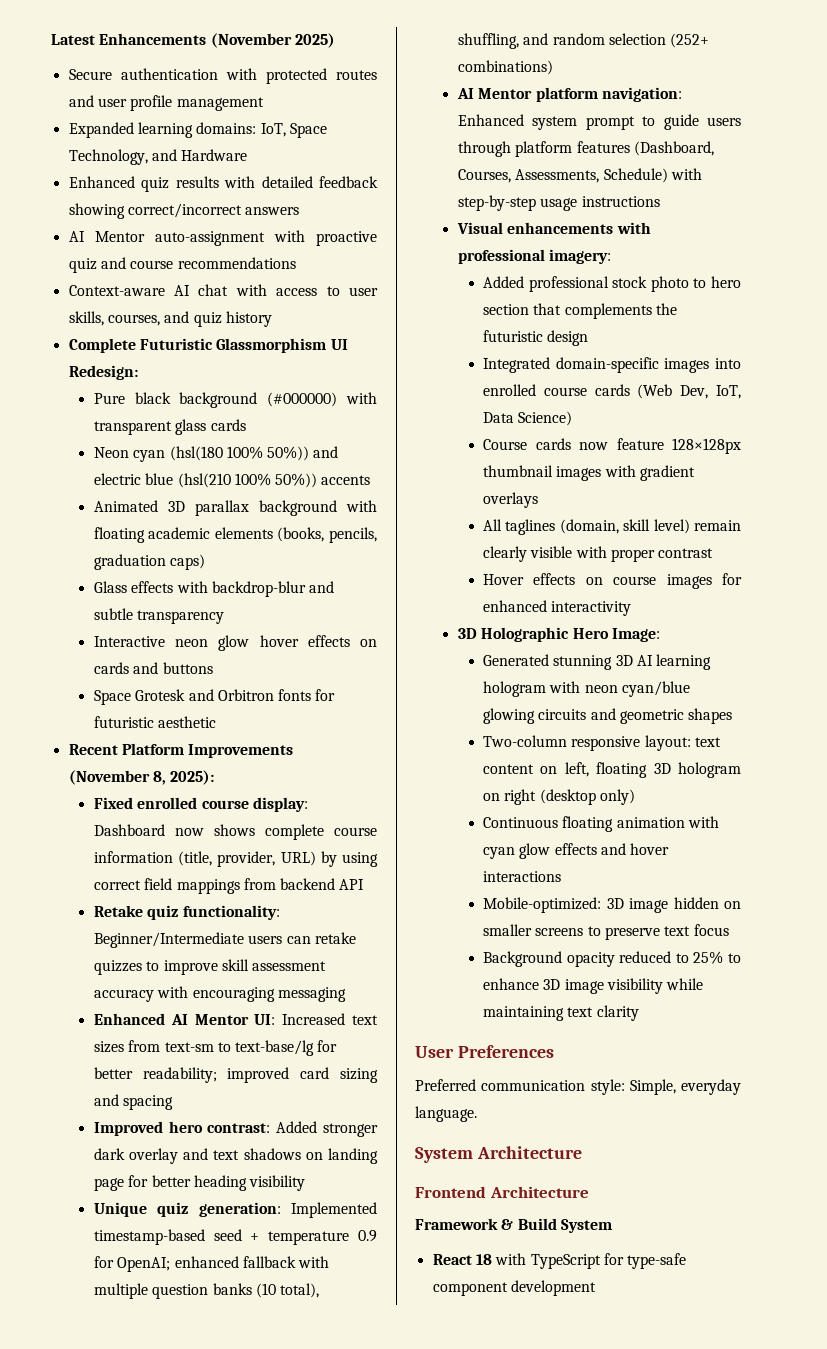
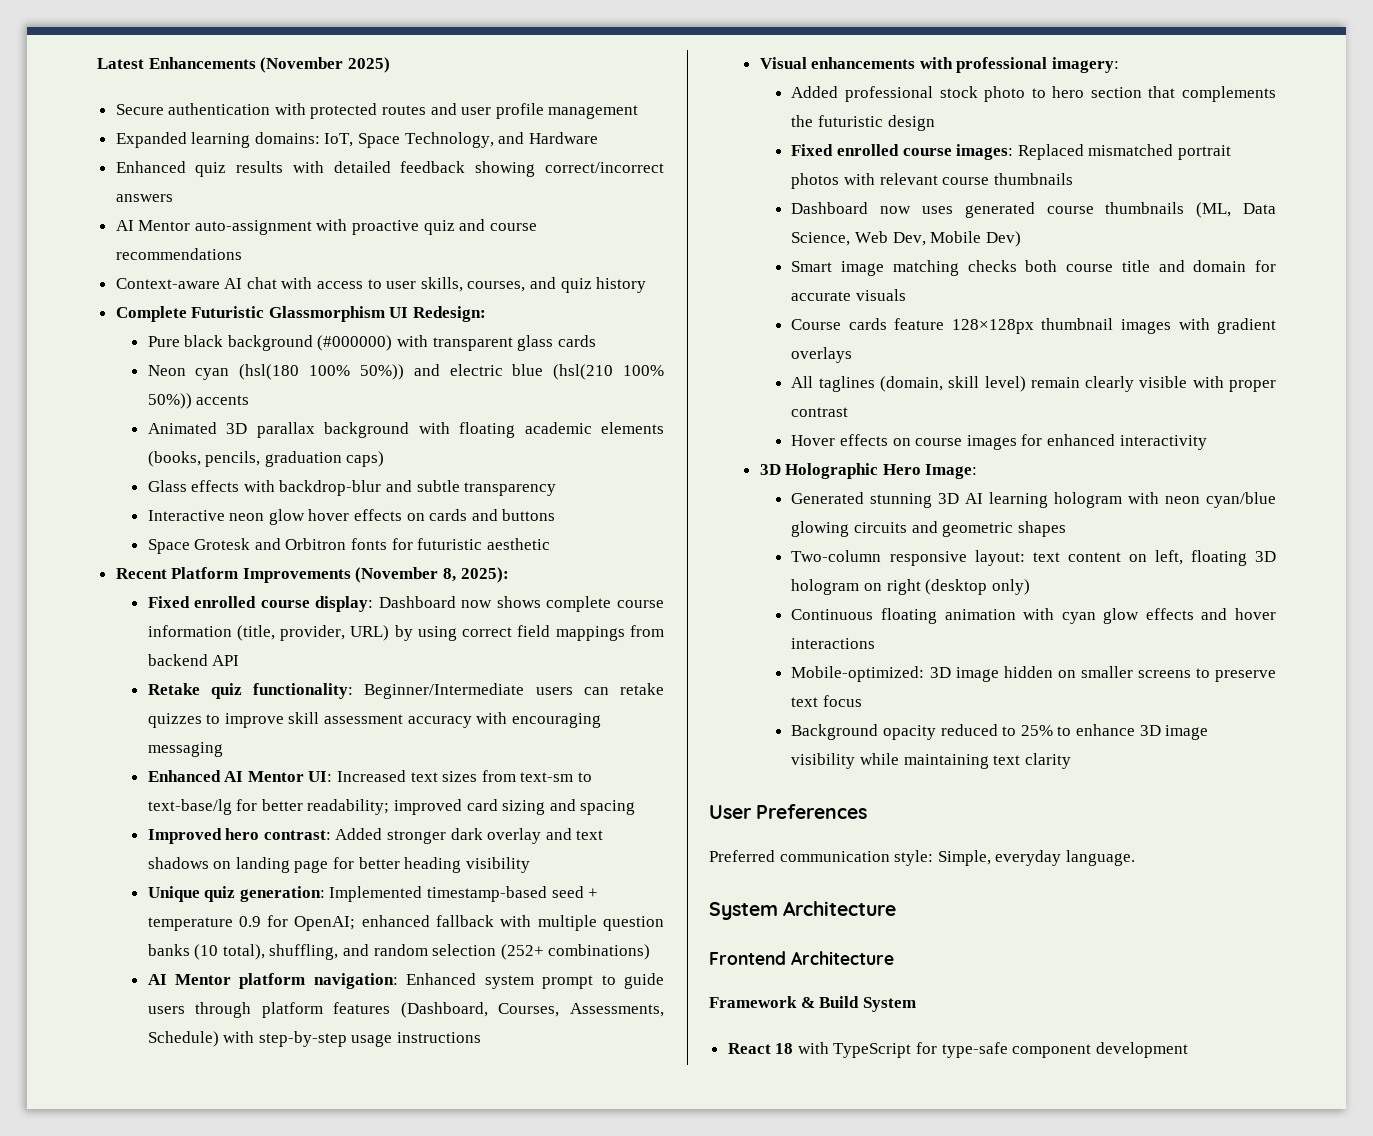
- Integrated domain-specific images into enrolled course cards (Web Dev, IoT, Data Science)
+ Fixed enrolled course images: Replaced mismatched portrait photos with relevant course thumbnails
+ Dashboard now uses generated course thumbnails (ML, Data Science, Web Dev, Mobile Dev)
+ Smart image matching checks both course title and domain for accurate visuals
- Course cards now feature 128×128px thumbnail images with gradient overlays
+ Course cards feature 128×128px thumbnail images with gradient overlays

